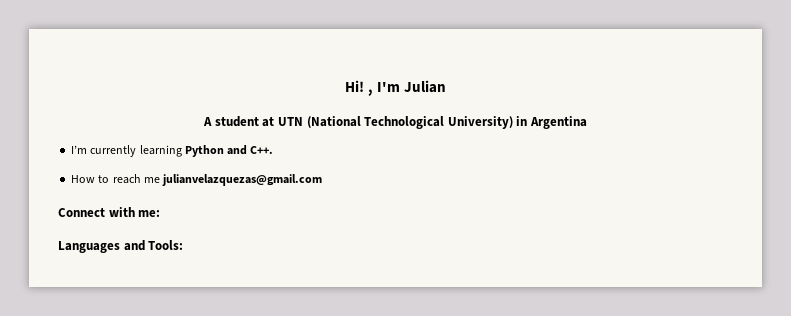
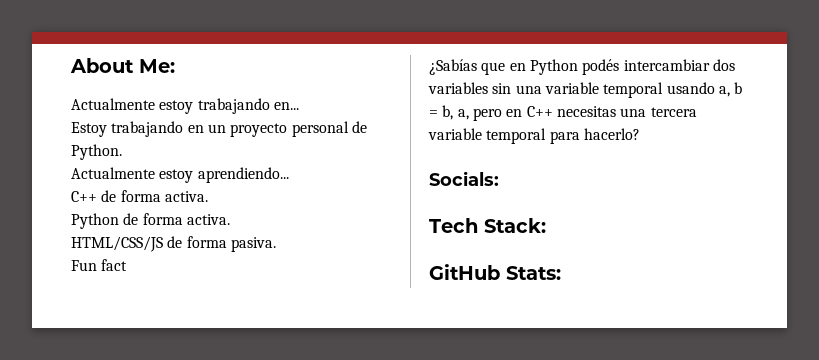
- Hi! , I'm Julian
- A student at UTN (National Technological University) in Argentina
- I’m currently learning Python and C++.
- How to reach me julianvelazquezas@gmail.com
- Connect with me:
- Languages and Tools:
+ About Me:
+ Actualmente estoy trabajando en...
+ Estoy trabajando en un proyecto personal de Python.
+ Actualmente estoy aprendiendo...
+ C++ de forma activa.
+ Python de forma activa.
+ HTML/CSS/JS de forma pasiva.
+ Fun fact
+ ¿Sabías que en Python podés intercambiar dos variables sin una variable temporal usando a, b = b, a, pero en C++ necesitas una tercera variable temporal para hacerlo?
+ Socials:
+ Tech Stack:
+ GitHub Stats:

